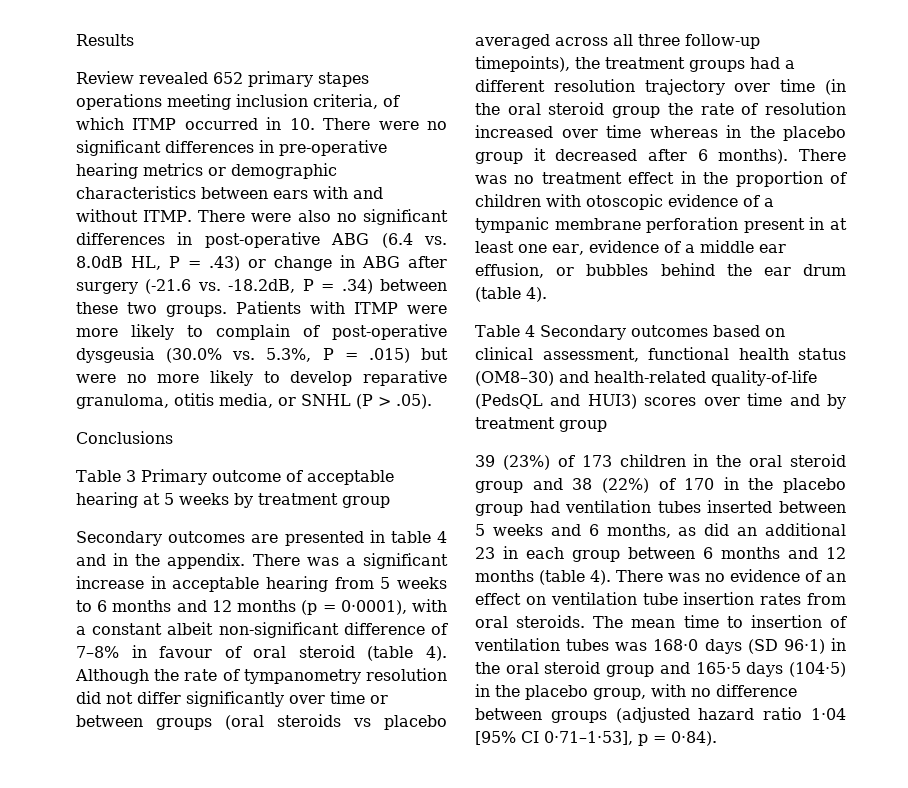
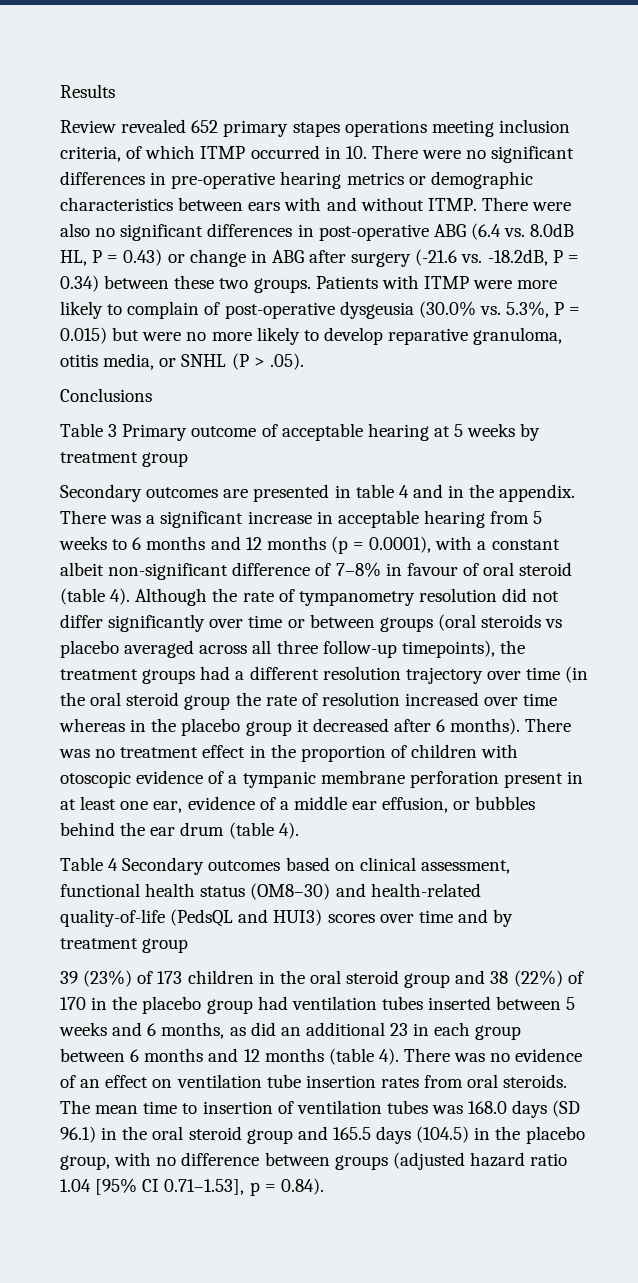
- There were also no significant differences in post-operative ABG (6.4 vs. 8.0dB HL, P = .43) or change in ABG after surgery (-21.6 vs. -18.2dB, P = .34) between these two groups.
+ There were also no significant differences in post-operative ABG (6.4 vs. 8.0dB HL, P = 0.43) or change in ABG after surgery (-21.6 vs. -18.2dB, P = 0.34) between these two groups.
- Patients with ITMP were more likely to complain of post-operative dysgeusia (30.0% vs. 5.3%, P = .015) but were no more likely to develop reparative granuloma, otitis media, or SNHL (P > .05).
+ Patients with ITMP were more likely to complain of post-operative dysgeusia (30.0% vs. 5.3%, P = 0.015) but were no more likely to develop reparative granuloma, otitis media, or SNHL (P > .05).
- There was a significant increase in acceptable hearing from 5 weeks to 6 months and 12 months (p = 0·0001), with a constant albeit non-significant difference of 7–8% in favour of oral steroid (table 4).
+ There was a significant increase in acceptable hearing from 5 weeks to 6 months and 12 months (p = 0.0001), with a constant albeit non-significant difference of 7–8% in favour of oral steroid (table 4).
- The mean time to insertion of ventilation tubes was 168·0 days (SD 96·1) in the oral steroid group and 165·5 days (104·5) in the placebo group, with no difference between groups (adjusted hazard ratio 1·04 [95% CI 0·71–1·53], p = 0·84).
+ The mean time to insertion of ventilation tubes was 168.0 days (SD 96.1) in the oral steroid group and 165.5 days (104.5) in the placebo group, with no difference between groups (adjusted hazard ratio 1.04 [95% CI 0.71–1.53], p = 0.84).

